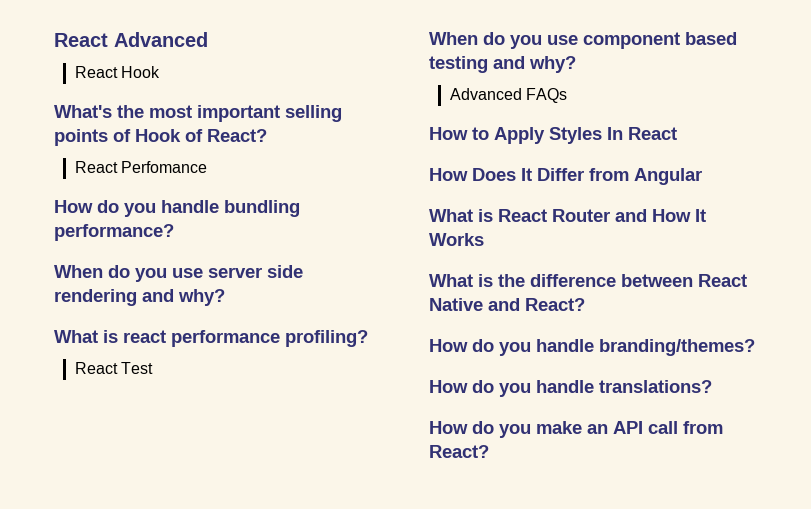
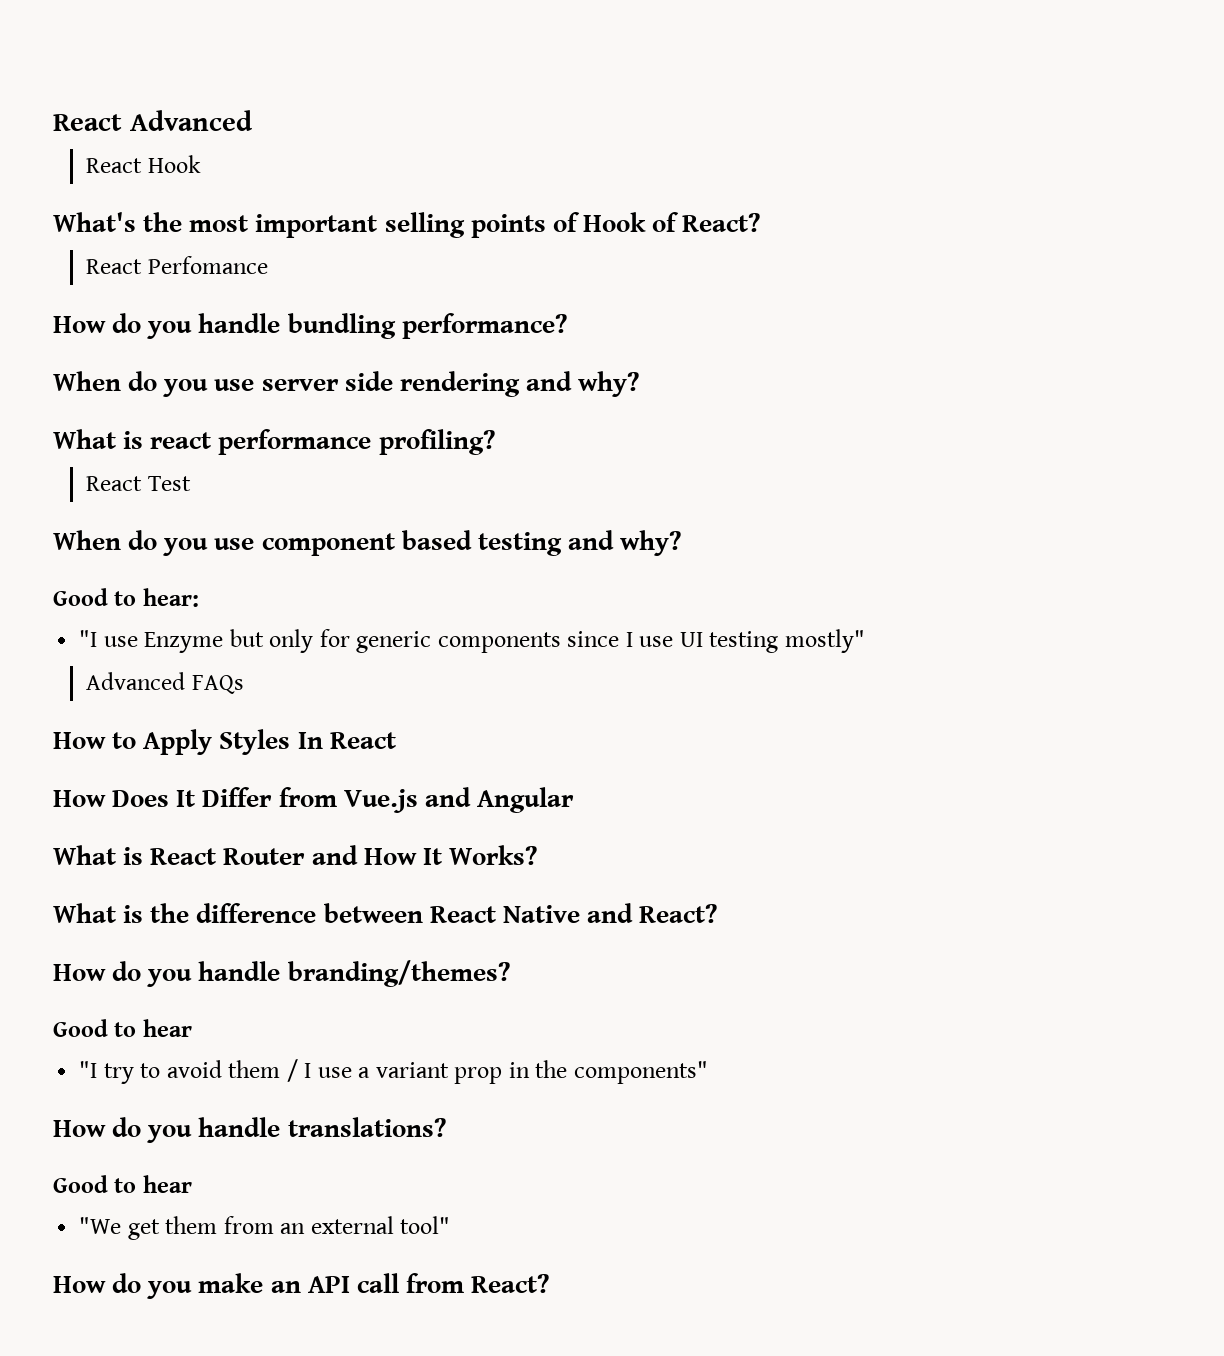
+ Good to hear:
+ "I use Enzyme but only for generic components since I use UI testing mostly"
- How Does It Differ from Angular
+ How Does It Differ from Vue.js and Angular
- What is React Router and How It Works
+ What is React Router and How It Works?
  How do you handle branding/themes?
+ Good to hear
+ "I try to avoid them / I use a variant prop in the components"
  How do you handle translations?
+ Good to hear
+ "We get them from an external tool"

